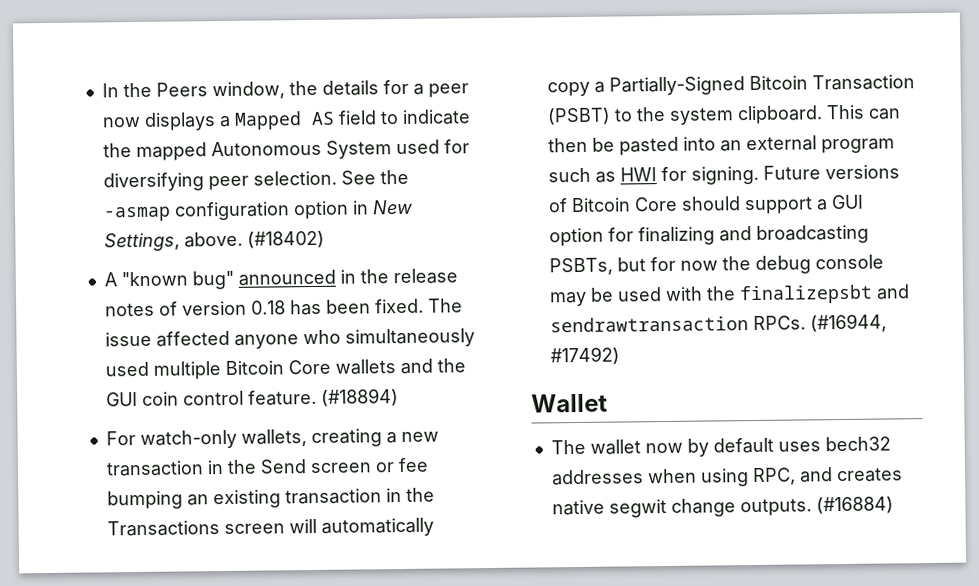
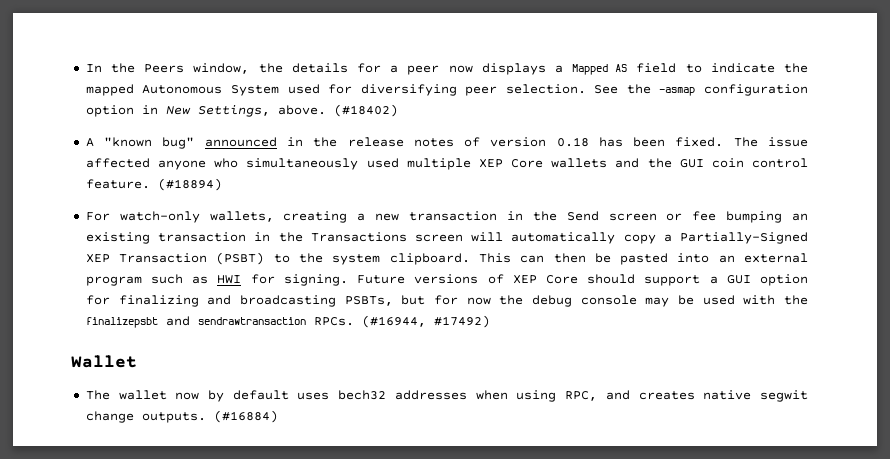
- The issue affected anyone who simultaneously used multiple Bitcoin Core wallets and the GUI coin control feature.
+ The issue affected anyone who simultaneously used multiple XEP Core wallets and the GUI coin control feature.
- For watch-only wallets, creating a new transaction in the Send screen or fee bumping an existing transaction in the Transactions screen will automatically copy a Partially-Signed Bitcoin Transaction (PSBT) to the system clipboard.
+ For watch-only wallets, creating a new transaction in the Send screen or fee bumping an existing transaction in the Transactions screen will automatically copy a Partially-Signed XEP Transaction (PSBT) to the system clipboard.
- Future versions of Bitcoin Core should support a GUI option for finalizing and broadcasting PSBTs, but for now the debug console may be used with the finalizepsbt and sendrawtransaction RPCs.
+ Future versions of XEP Core should support a GUI option for finalizing and broadcasting PSBTs, but for now the debug console may be used with the finalizepsbt and sendrawtransaction RPCs.

